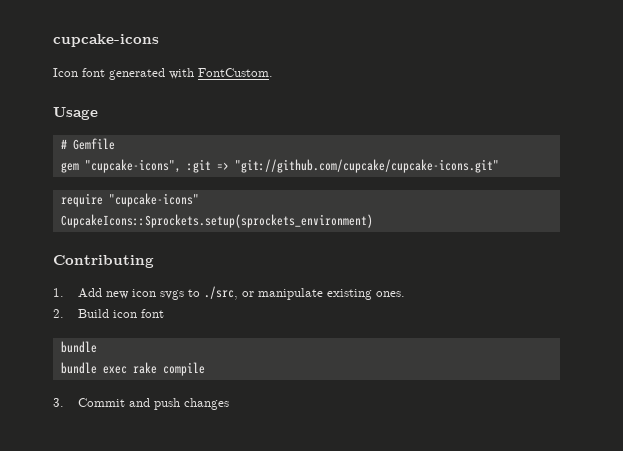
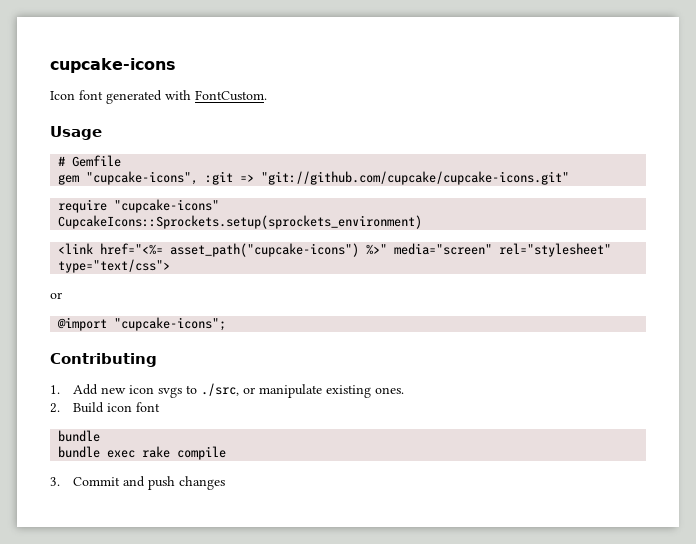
+ <link href="<%= asset_path("cupcake-icons") %>" media="screen" rel="stylesheet" type="text/css">
+ or
+ @import "cupcake-icons";

